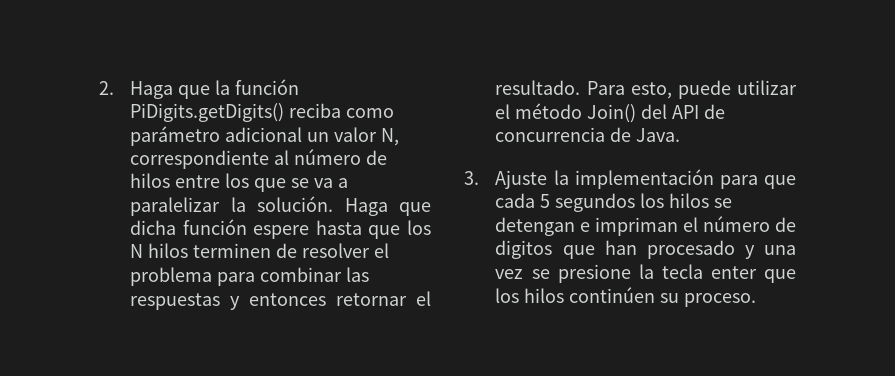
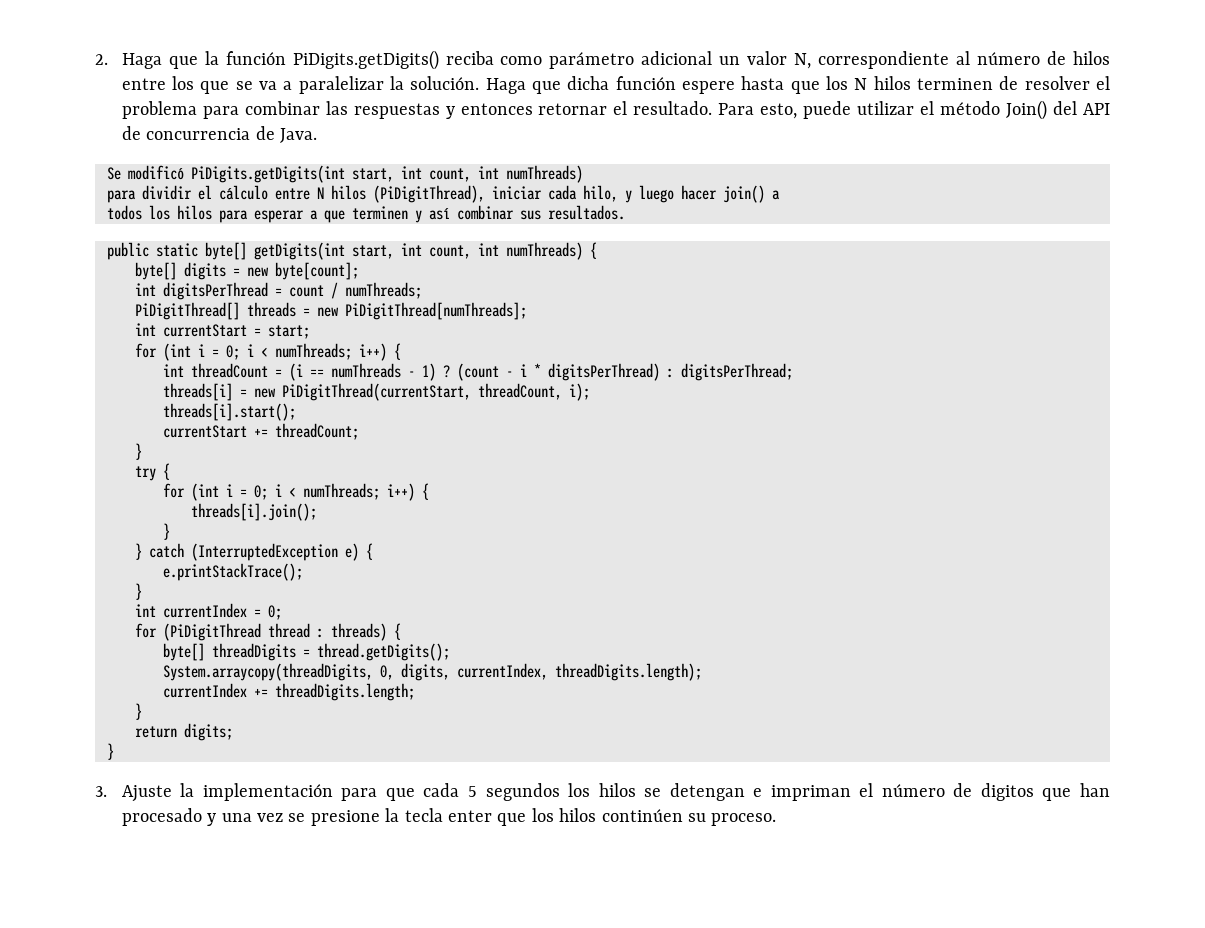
+ Se modificó PiDigits.getDigits(int start, int count, int numThreads)
+ para dividir el cálculo entre N hilos (PiDigitThread), iniciar cada hilo, y luego hacer join() a
+ todos los hilos para esperar a que terminen y así combinar sus resultados.
+ public static byte[] getDigits(int start, int count, int numThreads) {
+ byte[] digits = new byte[count];
+ int digitsPerThread = count / numThreads;
+ PiDigitThread[] threads = new PiDigitThread[numThreads];
+ int currentStart = start;
+ for (int i = 0; i < numThreads; i++) {
+ int threadCount = (i == numThreads - 1) ? (count - i * digitsPerThread) : digitsPerThread;
+ threads[i] = new PiDigitThread(currentStart, threadCount, i);
+ threads[i].start();
+ currentStart += threadCount;
+ }
+ try {
+ for (int i = 0; i < numThreads; i++) {
+ threads[i].join();
+ }
+ } catch (InterruptedException e) {
+ e.printStackTrace();
+ }
+ int currentIndex = 0;
+ for (PiDigitThread thread : threads) {
+ byte[] threadDigits = thread.getDigits();
+ System.arraycopy(threadDigits, 0, digits, currentIndex, threadDigits.length);
+ currentIndex += threadDigits.length;
+ }
+ return digits;
+ }

